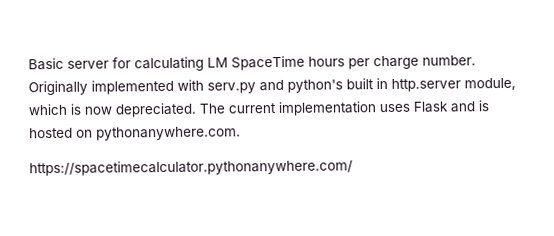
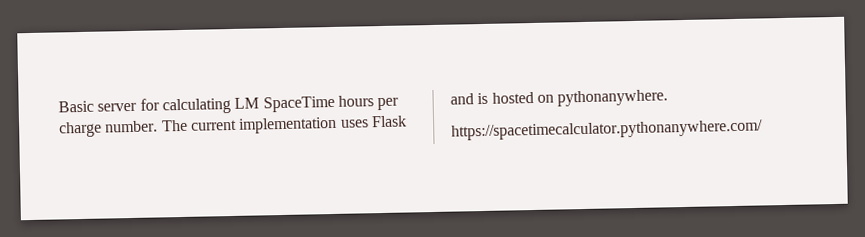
- Originally implemented with serv.py and python's built in http.server module, which is now depreciated.
- The current implementation uses Flask and is hosted on pythonanywhere.com.
+ The current implementation uses Flask and is hosted on pythonanywhere.

